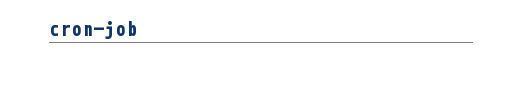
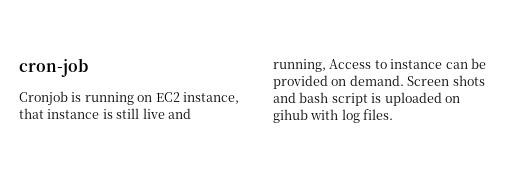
+ Cronjob is running on EC2 instance, that instance is still live and running, Access to instance can be provided on demand. Screen shots and bash script is uploaded on gihub with log files.

